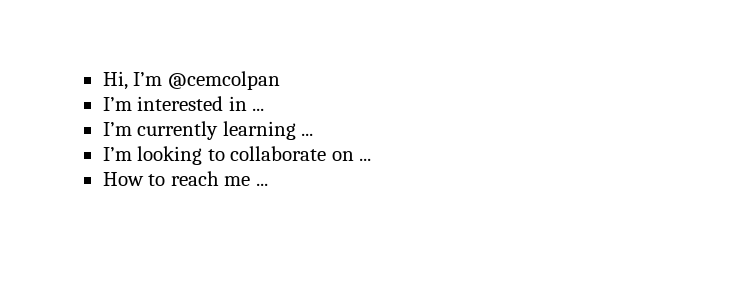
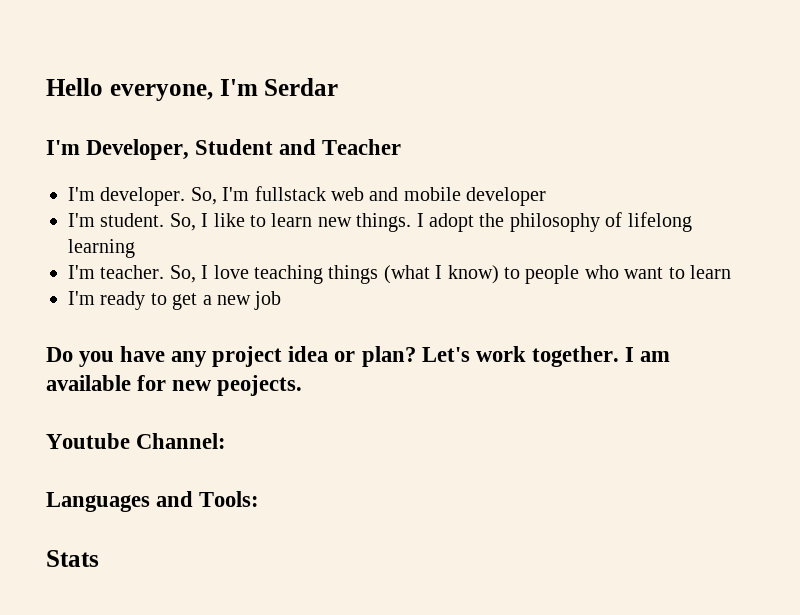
- Hi, I’m @cemcolpan
- I’m interested in ...
- I’m currently learning ...
- I’m looking to collaborate on ...
- How to reach me ...
+ Hello everyone, I'm Serdar
+ I'm Developer, Student and Teacher
+ I'm developer. So, I'm fullstack web and mobile developer
+ I'm student. So, I like to learn new things. I adopt the philosophy of lifelong learning
+ I'm teacher. So, I love teaching things (what I know) to people who want to learn
+ I'm ready to get a new job
+ Do you have any project idea or plan? Let's work together. I am available for new peojects.
+ Youtube Channel:
+ Languages and Tools:
+ Stats

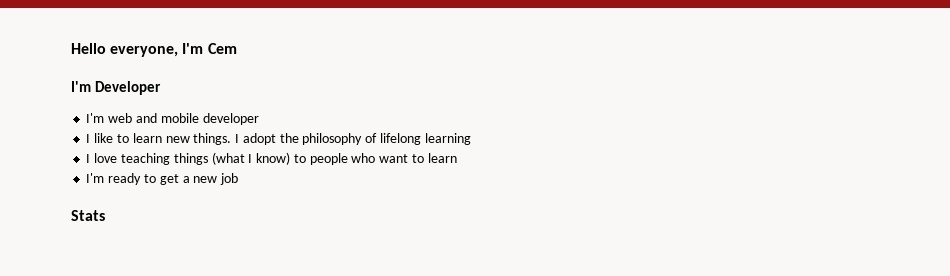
- Hello everyone, I'm Serdar
- I'm Developer, Student and Teacher
- I'm developer. So, I'm fullstack web and mobile developer
+ Hello everyone, I'm Cem
+ I'm Developer
+ I'm web and mobile developer
- I'm student. So, I like to learn new things.
+ I like to learn new things.
- I'm teacher. So, I love teaching things (what I know) to people who want to learn
+ I love teaching things (what I know) to people who want to learn
- Do you have any project idea or plan? Let's work together. I am available for new peojects.
- Youtube Channel:
- Languages and Tools:

